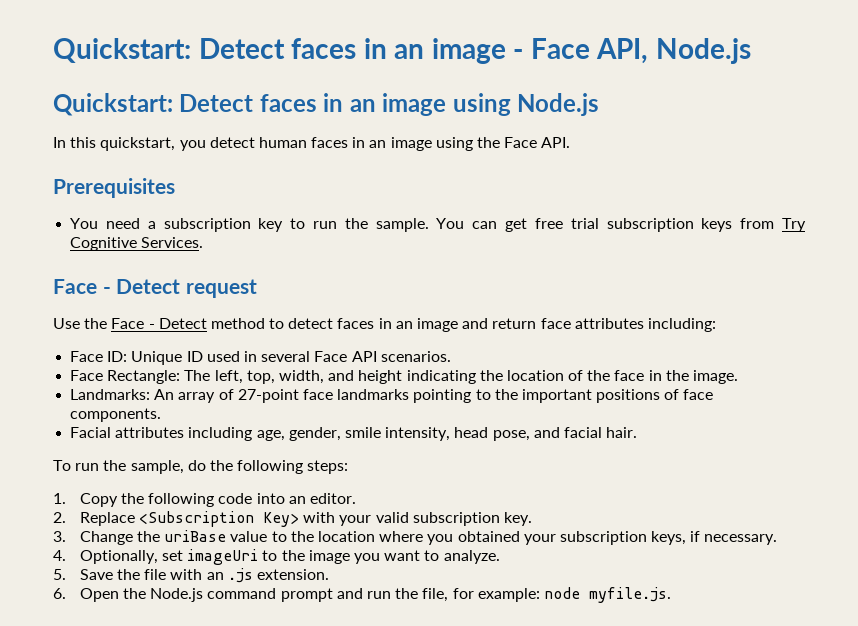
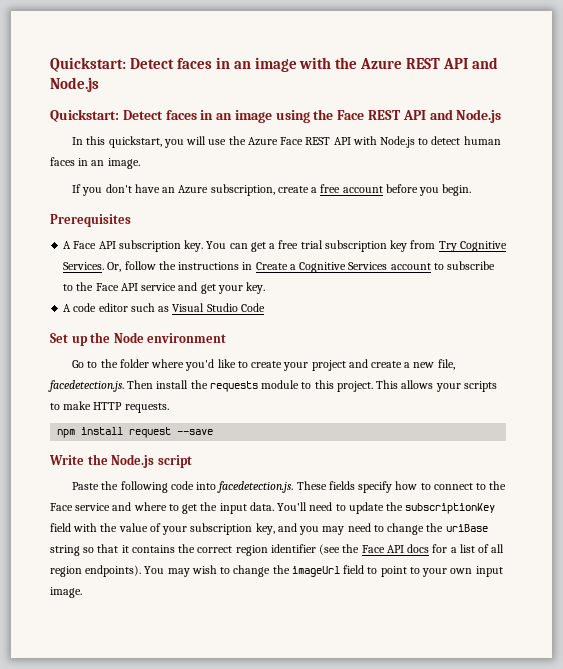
- Quickstart: Detect faces in an image - Face API, Node.js
+ Quickstart: Detect faces in an image with the Azure REST API and Node.js
- Quickstart: Detect faces in an image using Node.js
+ Quickstart: Detect faces in an image using the Face REST API and Node.js
- In this quickstart, you detect human faces in an image using the Face API.
+ In this quickstart, you will use the Azure Face REST API with Node.js to detect human faces in an image.
+ If you don't have an Azure subscription, create a free account before you begin.
  Prerequisites
- You need a subscription key to run the sample.
+ A Face API subscription key.
- You can get free trial subscription keys from Try Cognitive Services.
- Face - Detect request
- Use the Face - Detect method to detect faces in an image and return face attributes including:
- Face ID: Unique ID used in several Face API scenarios.
- Face Rectangle: The left, top, width, and height indicating the location of the face in the image.
- Landmarks: An array of 27-point face landmarks pointing to the important positions of face components.
- Facial attributes including age, gender, smile intensity, head pose, and facial hair.
- To run the sample, do the following steps:
- 1. Copy the following code into an editor.
- 2. Replace <Subscription Key> with your valid subscription key.
- 3. Change the uriBase value to the location where you obtained your subscription keys, if necessary.
- 4. Optionally, set imageUri to the image you want to analyze.
- 5. Save the file with an .js extension.
- 6. Open the Node.js command prompt and run the file, for example: node myfile.js.
+ You can get a free trial subscription key from Try Cognitive Services. Or, follow the instructions in Create a Cognitive Services account to subscribe to the Face API service and get your key.
+ A code editor such as Visual Studio Code
+ Set up the Node environment
+ Go to the folder where you'd like to create your project and create a new file, facedetection.js. Then install the requests module to this project. This allows your scripts to make HTTP requests.
+ npm install request --save
+ Write the Node.js script
+ Paste the following code into facedetection.js. These fields specify how to connect to the Face service and where to get the input data. You'll need to update the subscriptionKey field with the value of your subscription key, and you may need to change the uriBase string so that it contains the correct region identifier (see the Face API docs for a list of all region endpoints). You may wish to change the imageUrl field to point to your own input image.

